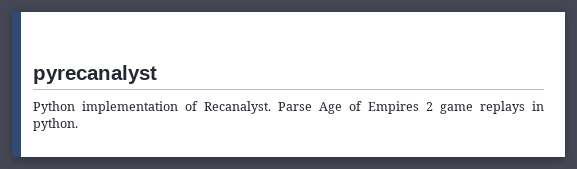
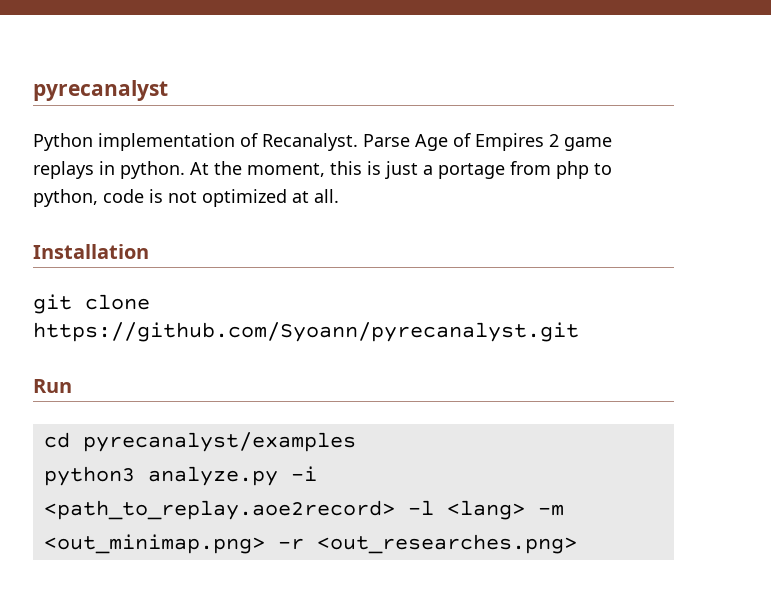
+ At the moment, this is just a portage from php to python, code is not optimized at all.
+ Installation
+ git clone https://github.com/Syoann/pyrecanalyst.git
+ Run
+ cd pyrecanalyst/examples
+ python3 analyze.py -i <path_to_replay.aoe2record> -l <lang> -m <out_minimap.png> -r <out_researches.png>

